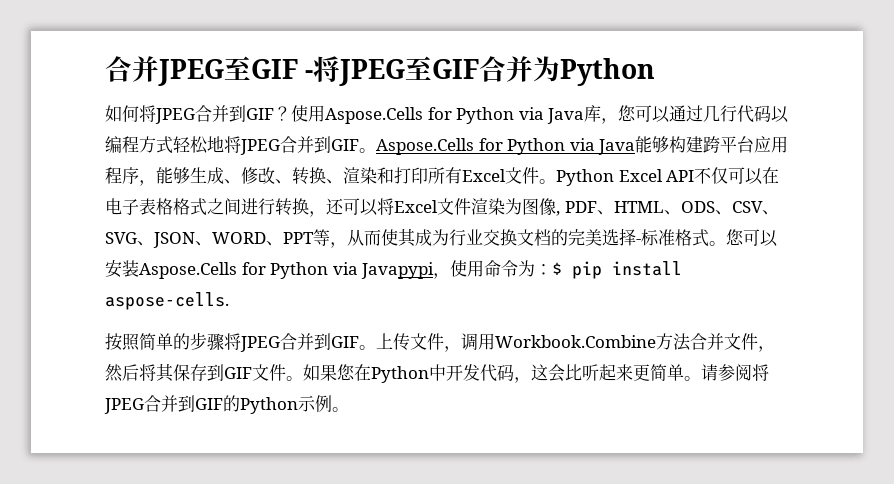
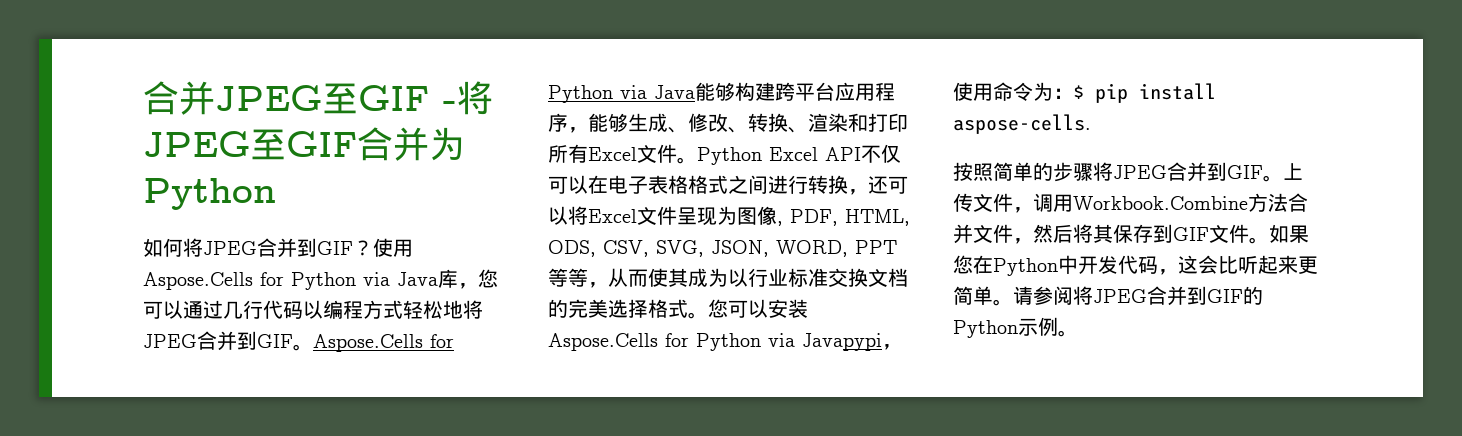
- Python Excel API不仅可以在电子表格格式之间进行转换，还可以将Excel文件渲染为图像, PDF、HTML、ODS、CSV、SVG、JSON、WORD、PPT等，从而使其成为行业交换文档的完美选择-标准格式。
+ Python Excel API不仅可以在电子表格格式之间进行转换，还可以将Excel文件呈现为图像, PDF, HTML, ODS, CSV, SVG, JSON, WORD, PPT等等，从而使其成为以行业标准交换文档的完美选择格式。

